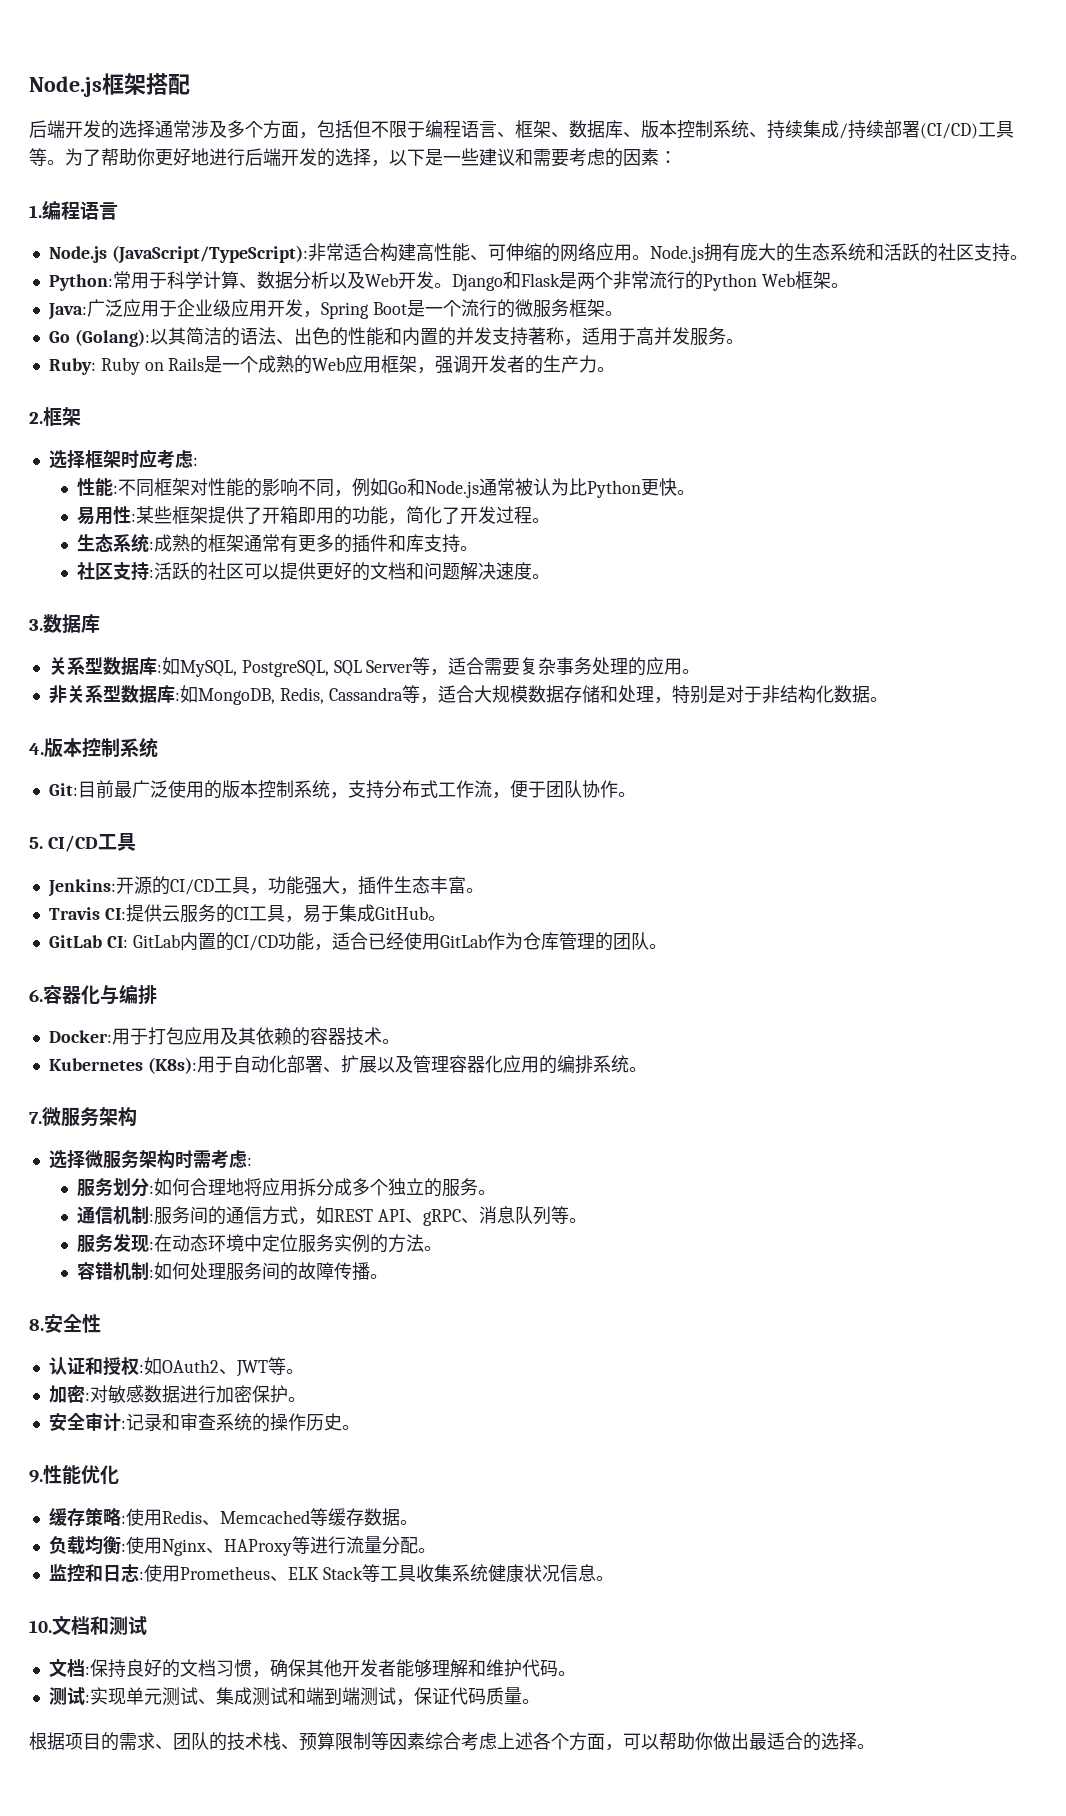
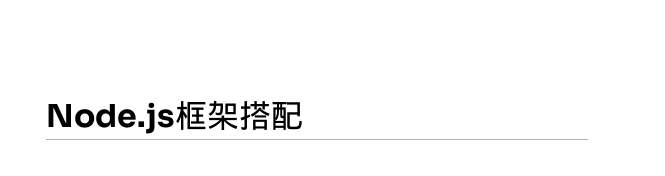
- 后端开发的选择通常涉及多个方面，包括但不限于编程语言、框架、数据库、版本控制系统、持续集成/持续部署(CI/CD)工具等。为了帮助你更好地进行后端开发的选择，以下是一些建议和需要考虑的因素：
- 1.编程语言
- Node.js (JavaScript/TypeScript):非常适合构建高性能、可伸缩的网络应用。Node.js拥有庞大的生态系统和活跃的社区支持。
- Python:常用于科学计算、数据分析以及Web开发。Django和Flask是两个非常流行的Python Web框架。
- Java:广泛应用于企业级应用开发，Spring Boot是一个流行的微服务框架。
- Go (Golang):以其简洁的语法、出色的性能和内置的并发支持著称，适用于高并发服务。
- Ruby: Ruby on Rails是一个成熟的Web应用框架，强调开发者的生产力。
- 2.框架
- 选择框架时应考虑:
- 性能:不同框架对性能的影响不同，例如Go和Node.js通常被认为比Python更快。
- 易用性:某些框架提供了开箱即用的功能，简化了开发过程。
- 生态系统:成熟的框架通常有更多的插件和库支持。
- 社区支持:活跃的社区可以提供更好的文档和问题解决速度。
- 3.数据库
- 关系型数据库:如MySQL, PostgreSQL, SQL Server等，适合需要复杂事务处理的应用。
- 非关系型数据库:如MongoDB, Redis, Cassandra等，适合大规模数据存储和处理，特别是对于非结构化数据。
- 4.版本控制系统
- Git:目前最广泛使用的版本控制系统，支持分布式工作流，便于团队协作。
- 5. CI/CD工具
- Jenkins:开源的CI/CD工具，功能强大，插件生态丰富。
- Travis CI:提供云服务的CI工具，易于集成GitHub。
- GitLab CI: GitLab内置的CI/CD功能，适合已经使用GitLab作为仓库管理的团队。
- 6.容器化与编排
- Docker:用于打包应用及其依赖的容器技术。
- Kubernetes (K8s):用于自动化部署、扩展以及管理容器化应用的编排系统。
- 7.微服务架构
- 选择微服务架构时需考虑:
- 服务划分:如何合理地将应用拆分成多个独立的服务。
- 通信机制:服务间的通信方式，如REST API、gRPC、消息队列等。
- 服务发现:在动态环境中定位服务实例的方法。
- 容错机制:如何处理服务间的故障传播。
- 8.安全性
- 认证和授权:如OAuth2、JWT等。
- 加密:对敏感数据进行加密保护。
- 安全审计:记录和审查系统的操作历史。
- 9.性能优化
- 缓存策略:使用Redis、Memcached等缓存数据。
- 负载均衡:使用Nginx、HAProxy等进行流量分配。
- 监控和日志:使用Prometheus、ELK Stack等工具收集系统健康状况信息。
- 10.文档和测试
- 文档:保持良好的文档习惯，确保其他开发者能够理解和维护代码。
- 测试:实现单元测试、集成测试和端到端测试，保证代码质量。
- 根据项目的需求、团队的技术栈、预算限制等因素综合考虑上述各个方面，可以帮助你做出最适合的选择。

